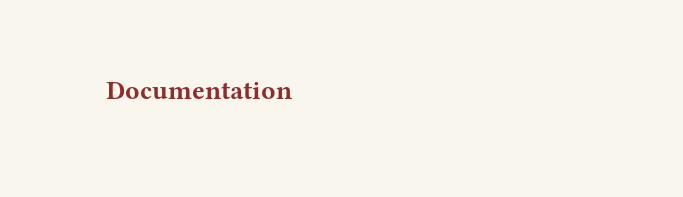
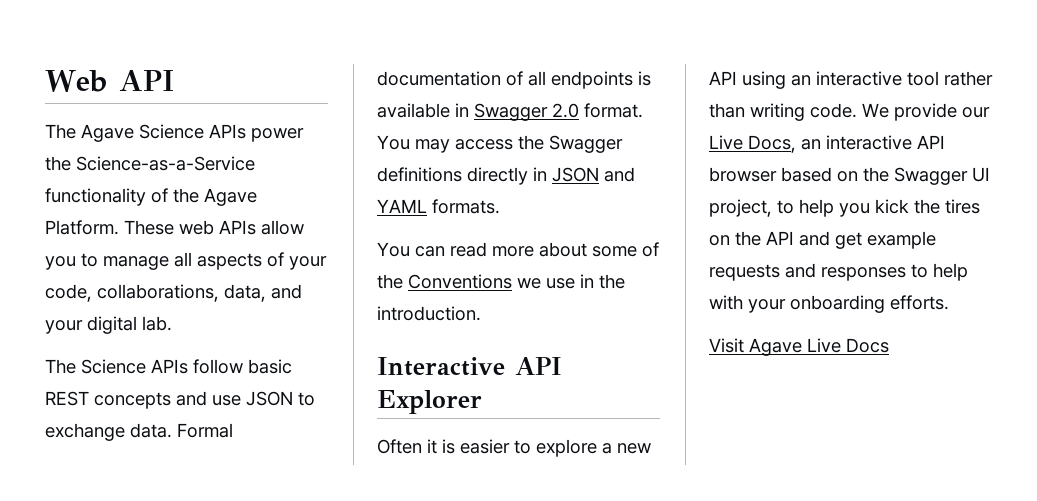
- Documentation
+ Web API
+ The Agave Science APIs power the Science-as-a-Service functionality of the Agave Platform. These web APIs allow you to manage all aspects of your code, collaborations, data, and your digital lab.
+ The Science APIs follow basic REST concepts and use JSON to exchange data. Formal documentation of all endpoints is available in Swagger 2.0 format. You may access the Swagger definitions directly in JSON and YAML formats.
+ You can read more about some of the Conventions we use in the introduction.
+ Interactive API Explorer
+ Often it is easier to explore a new API using an interactive tool rather than writing code. We provide our Live Docs, an interactive API browser based on the Swagger UI project, to help you kick the tires on the API and get example requests and responses to help with your onboarding efforts.
+ Visit Agave Live Docs

